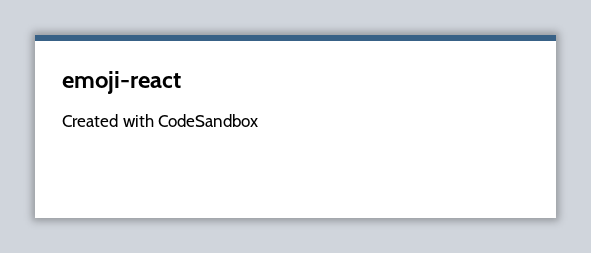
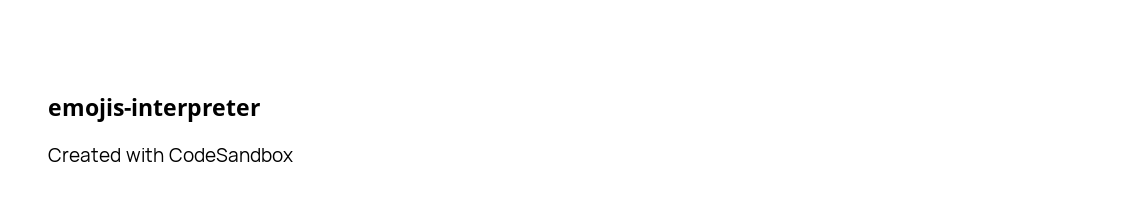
- emoji-react
+ emojis-interpreter

